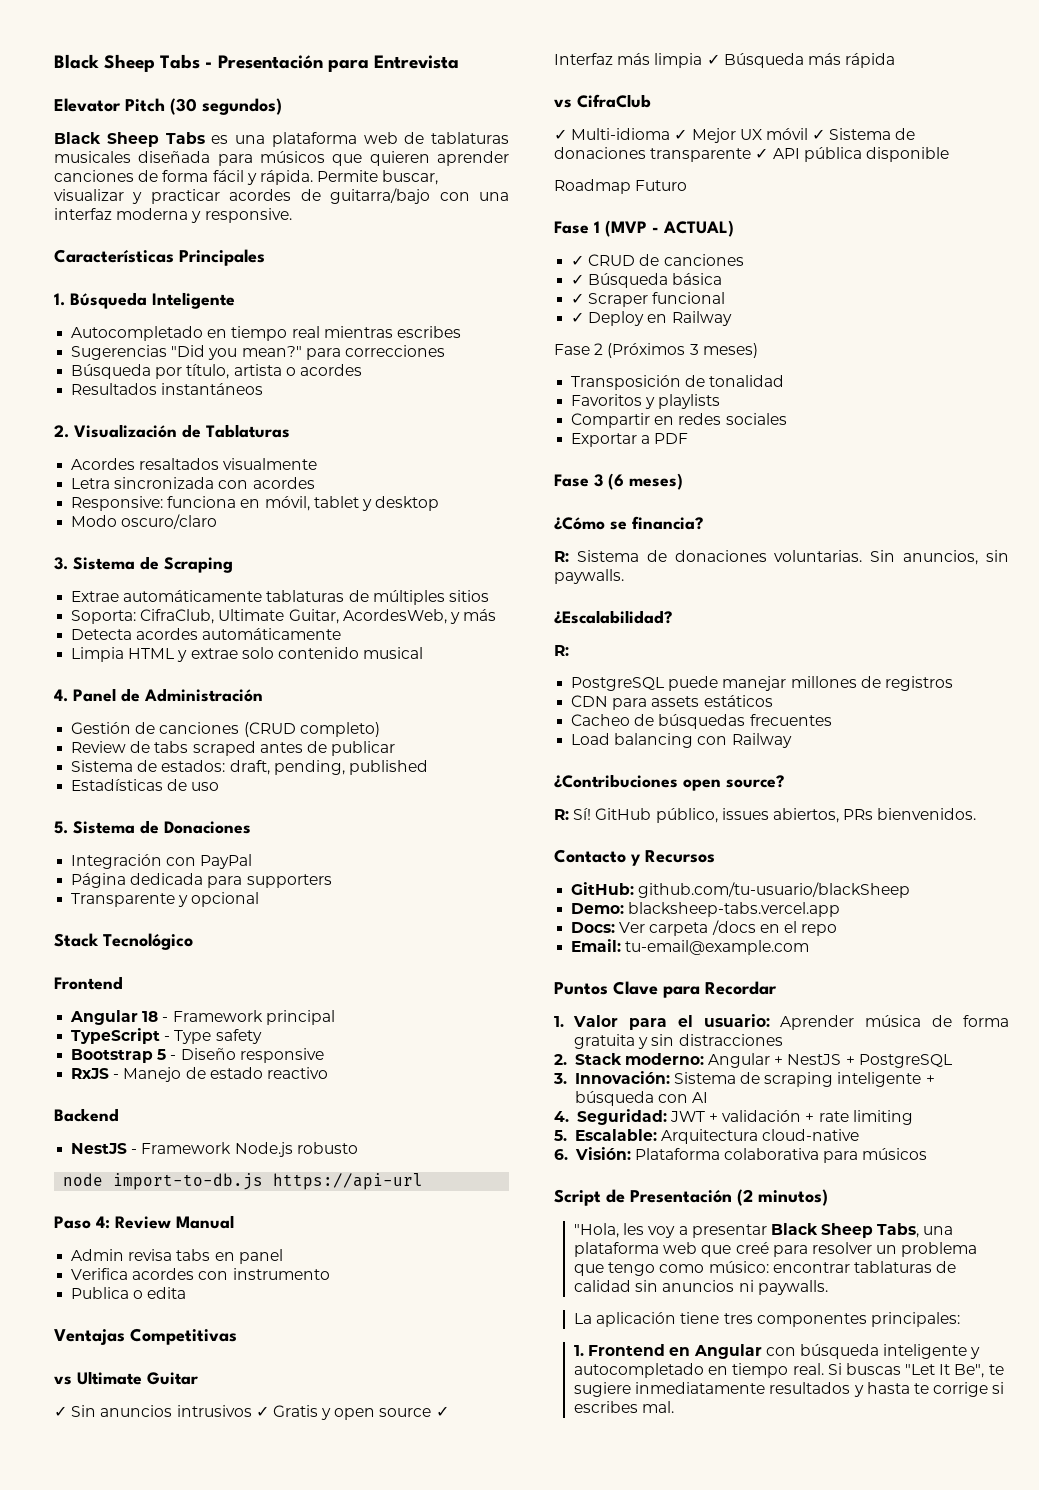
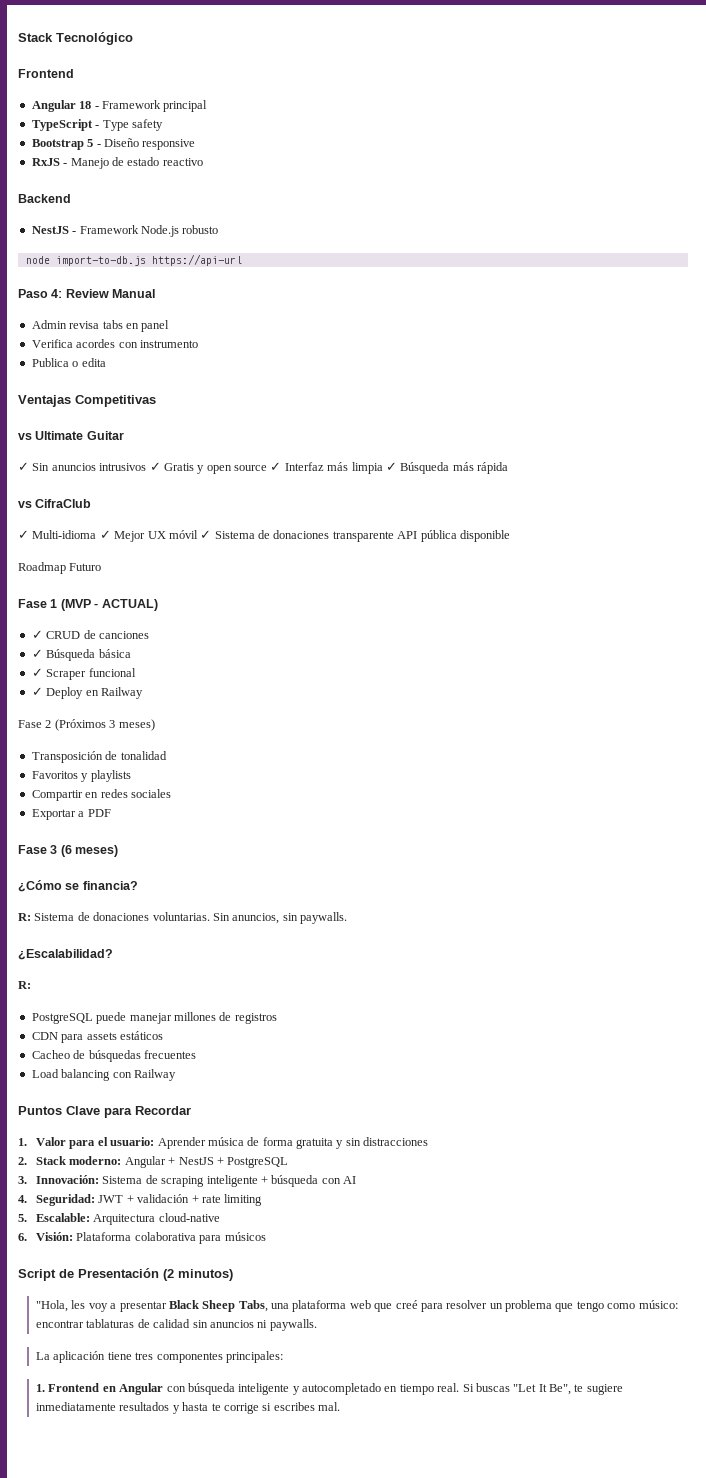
- Black Sheep Tabs - Presentación para Entrevista
- Elevator Pitch (30 segundos)
- Black Sheep Tabs es una plataforma web de tablaturas musicales diseñada para músicos que quieren aprender canciones de forma fácil y rápida. Permite buscar, visualizar y practicar acordes de guitarra/bajo con una interfaz moderna y responsive.
- Características Principales
- 1. Búsqueda Inteligente
- Autocompletado en tiempo real mientras escribes
- Sugerencias "Did you mean?" para correcciones
- Búsqueda por título, artista o acordes
- Resultados instantáneos
- 2. Visualización de Tablaturas
- Acordes resaltados visualmente
- Letra sincronizada con acordes
- Responsive: funciona en móvil, tablet y desktop
- Modo oscuro/claro
- 3. Sistema de Scraping
- Extrae automáticamente tablaturas de múltiples sitios
- Soporta: CifraClub, Ultimate Guitar, AcordesWeb, y más
- Detecta acordes automáticamente
- Limpia HTML y extrae solo contenido musical
- 4. Panel de Administración
- Gestión de canciones (CRUD completo)
- Review de tabs scraped antes de publicar
- Sistema de estados: draft, pending, published
- Estadísticas de uso
- 5. Sistema de Donaciones
- Integración con PayPal
- Página dedicada para supporters
- Transparente y opcional
- ✓ Multi-idioma ✓ Mejor UX móvil ✓ Sistema de donaciones transparente ✓ API pública disponible
+ ✓ Multi-idioma ✓ Mejor UX móvil ✓ Sistema de donaciones transparente API pública disponible
- ¿Contribuciones open source?
- R: Sí! GitHub público, issues abiertos, PRs bienvenidos.
- Contacto y Recursos
- GitHub: github.com/tu-usuario/blackSheep
- Demo: blacksheep-tabs.vercel.app
- Docs: Ver carpeta /docs en el repo
- Email: tu-email@example.com

